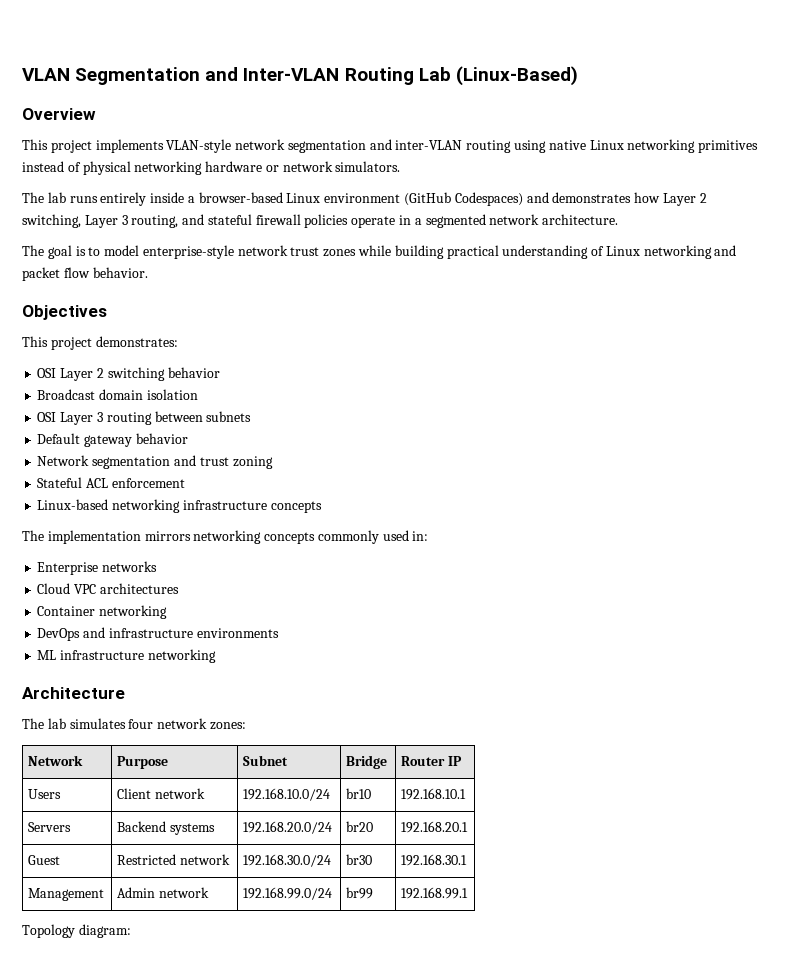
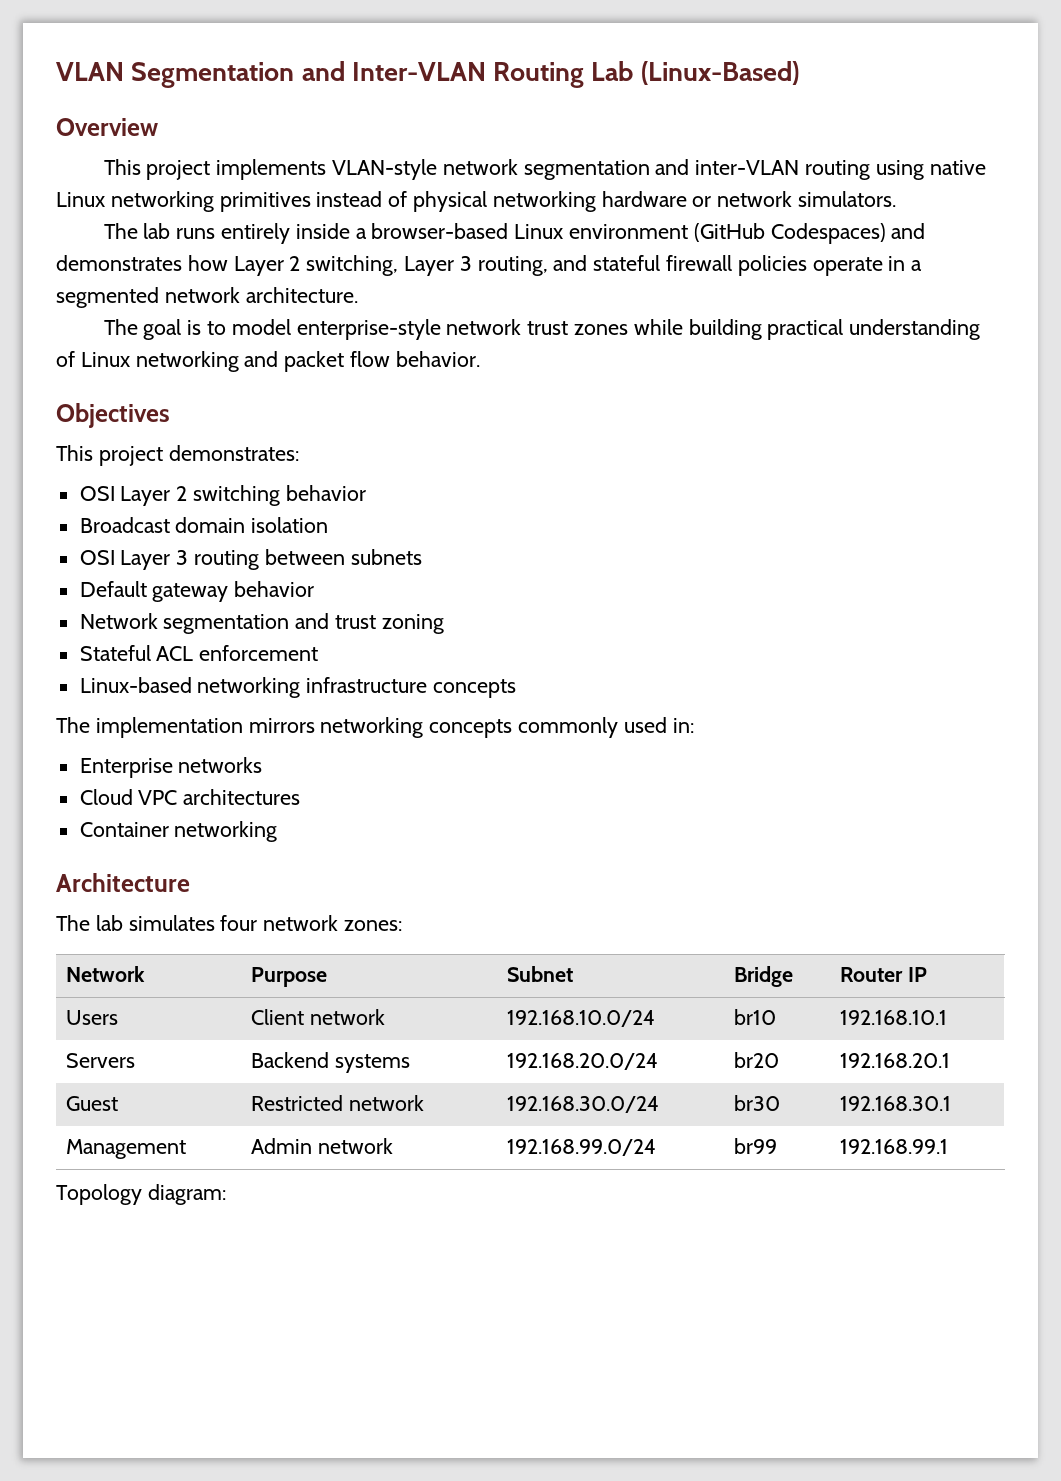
- DevOps and infrastructure environments
- ML infrastructure networking

